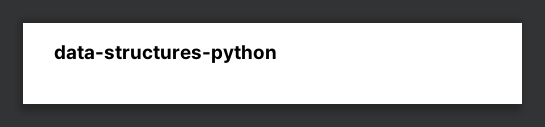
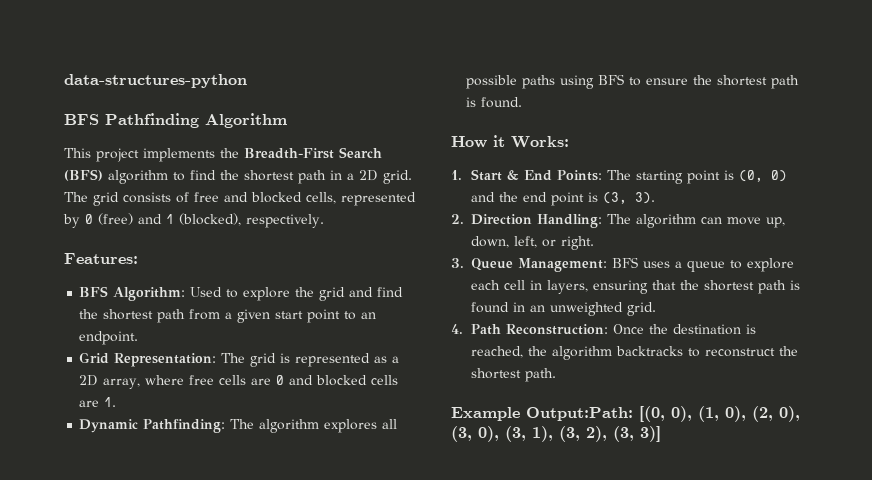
+ BFS Pathfinding Algorithm
+ This project implements the Breadth-First Search (BFS) algorithm to find the shortest path in a 2D grid. The grid consists of free and blocked cells, represented by 0 (free) and 1 (blocked), respectively.
+ Features:
+ BFS Algorithm: Used to explore the grid and find the shortest path from a given start point to an endpoint.
+ Grid Representation: The grid is represented as a 2D array, where free cells are 0 and blocked cells are 1.
+ Dynamic Pathfinding: The algorithm explores all possible paths using BFS to ensure the shortest path is found.
+ How it Works:
+ 1. Start & End Points: The starting point is (0, 0) and the end point is (3, 3).
+ 2. Direction Handling: The algorithm can move up, down, left, or right.
+ 3. Queue Management: BFS uses a queue to explore each cell in layers, ensuring that the shortest path is found in an unweighted grid.
+ 4. Path Reconstruction: Once the destination is reached, the algorithm backtracks to reconstruct the shortest path.
+ Example Output:Path: [(0, 0), (1, 0), (2, 0), (3, 0), (3, 1), (3, 2), (3, 3)]

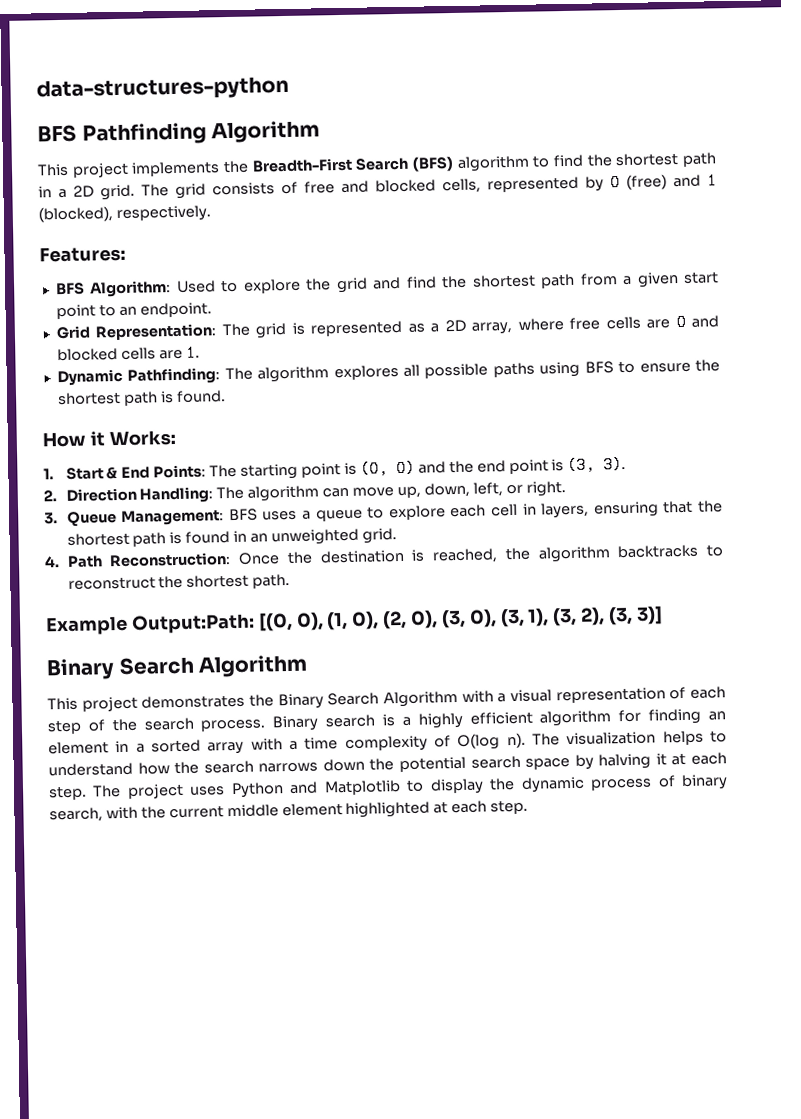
  Example Output:Path: [(0, 0), (1, 0), (2, 0), (3, 0), (3, 1), (3, 2), (3, 3)]
+ Binary Search Algorithm
+ This project demonstrates the Binary Search Algorithm with a visual representation of each step of the search process. Binary search is a highly efficient algorithm for finding an element in a sorted array with a time complexity of O(log n). The visualization helps to understand how the search narrows down the potential search space by halving it at each step. The project uses Python and Matplotlib to display the dynamic process of binary search, with the current middle element highlighted at each step.

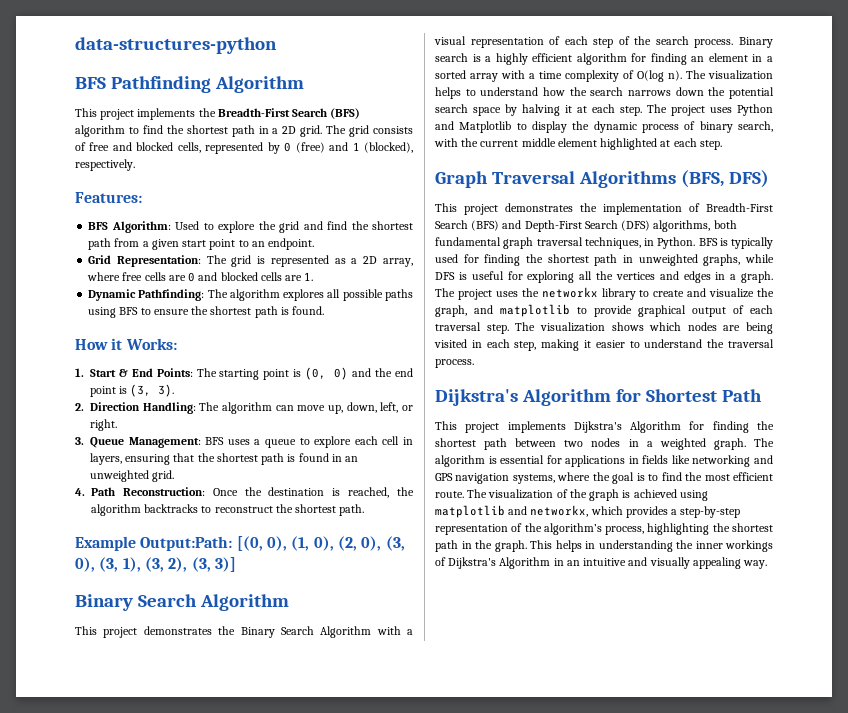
+ Graph Traversal Algorithms (BFS, DFS)
+ This project demonstrates the implementation of Breadth-First Search (BFS) and Depth-First Search (DFS) algorithms, both fundamental graph traversal techniques, in Python. BFS is typically used for finding the shortest path in unweighted graphs, while DFS is useful for exploring all the vertices and edges in a graph. The project uses the networkx library to create and visualize the graph, and matplotlib to provide graphical output of each traversal step. The visualization shows which nodes are being visited in each step, making it easier to understand the traversal process.
+ Dijkstra's Algorithm for Shortest Path
+ This project implements Dijkstra's Algorithm for finding the shortest path between two nodes in a weighted graph. The algorithm is essential for applications in fields like networking and GPS navigation systems, where the goal is to find the most efficient route. The visualization of the graph is achieved using matplotlib and networkx, which provides a step-by-step representation of the algorithm’s process, highlighting the shortest path in the graph. This helps in understanding the inner workings of Dijkstra's Algorithm in an intuitive and visually appealing way.

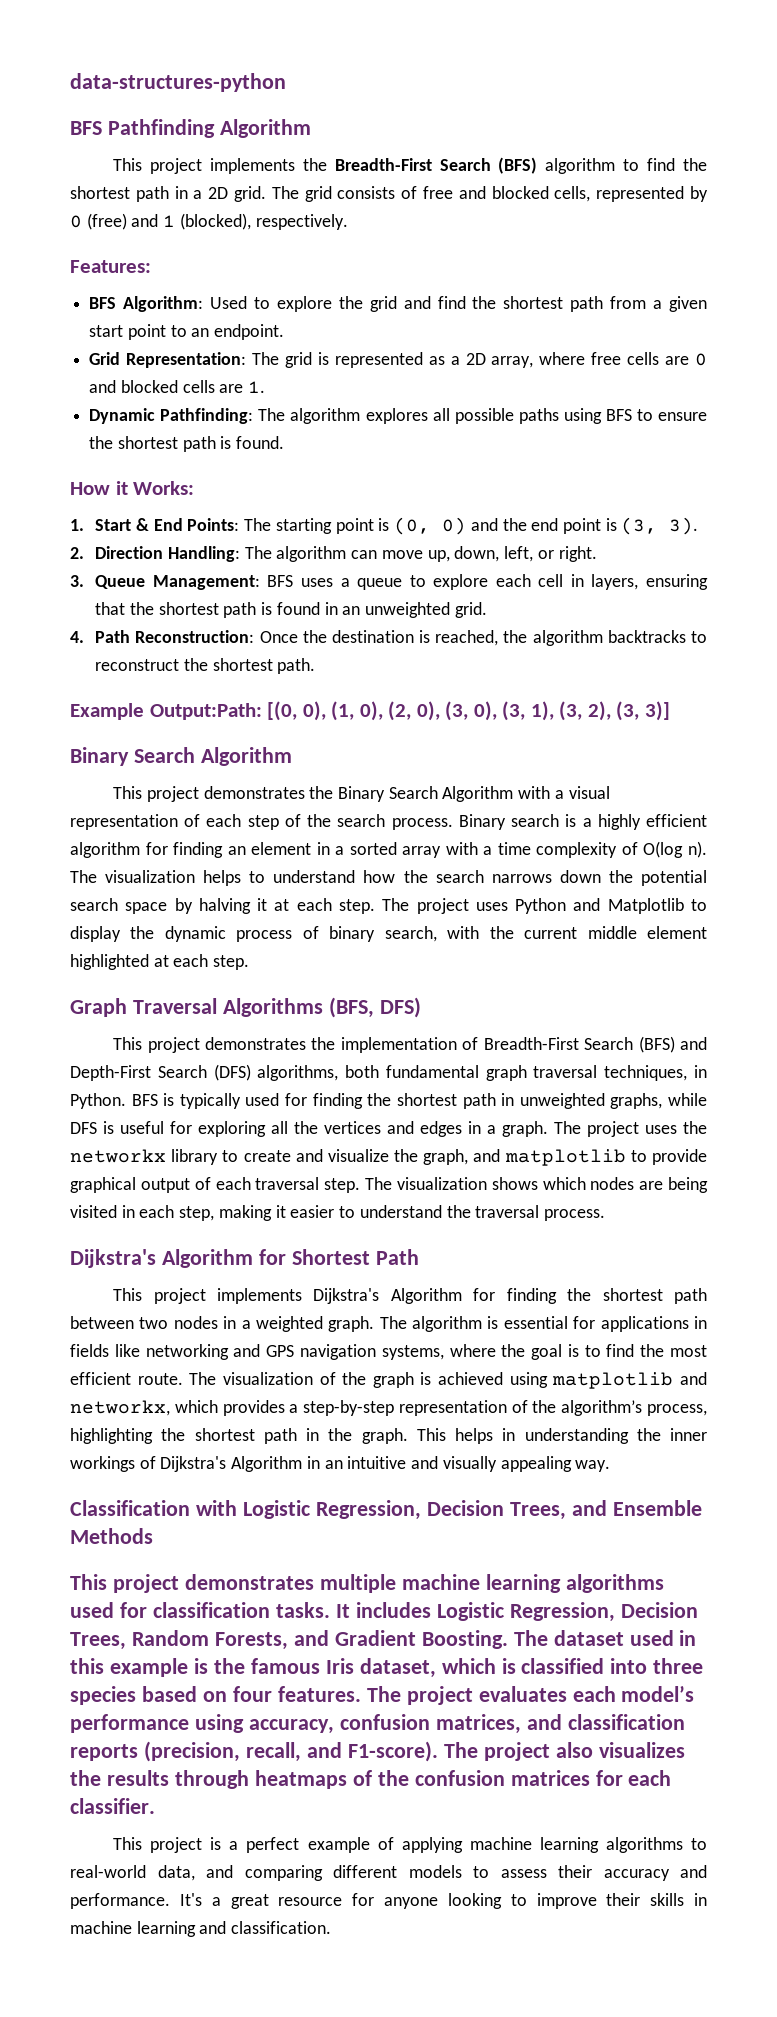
+ Classification with Logistic Regression, Decision Trees, and Ensemble Methods
+ This project demonstrates multiple machine learning algorithms used for classification tasks. It includes Logistic Regression, Decision Trees, Random Forests, and Gradient Boosting. The dataset used in this example is the famous Iris dataset, which is classified into three species based on four features. The project evaluates each model’s performance using accuracy, confusion matrices, and classification reports (precision, recall, and F1-score). The project also visualizes the results through heatmaps of the confusion matrices for each classifier.
+ This project is a perfect example of applying machine learning algorithms to real-world data, and comparing different models to assess their accuracy and performance. It's a great resource for anyone looking to improve their skills in machine learning and classification.

